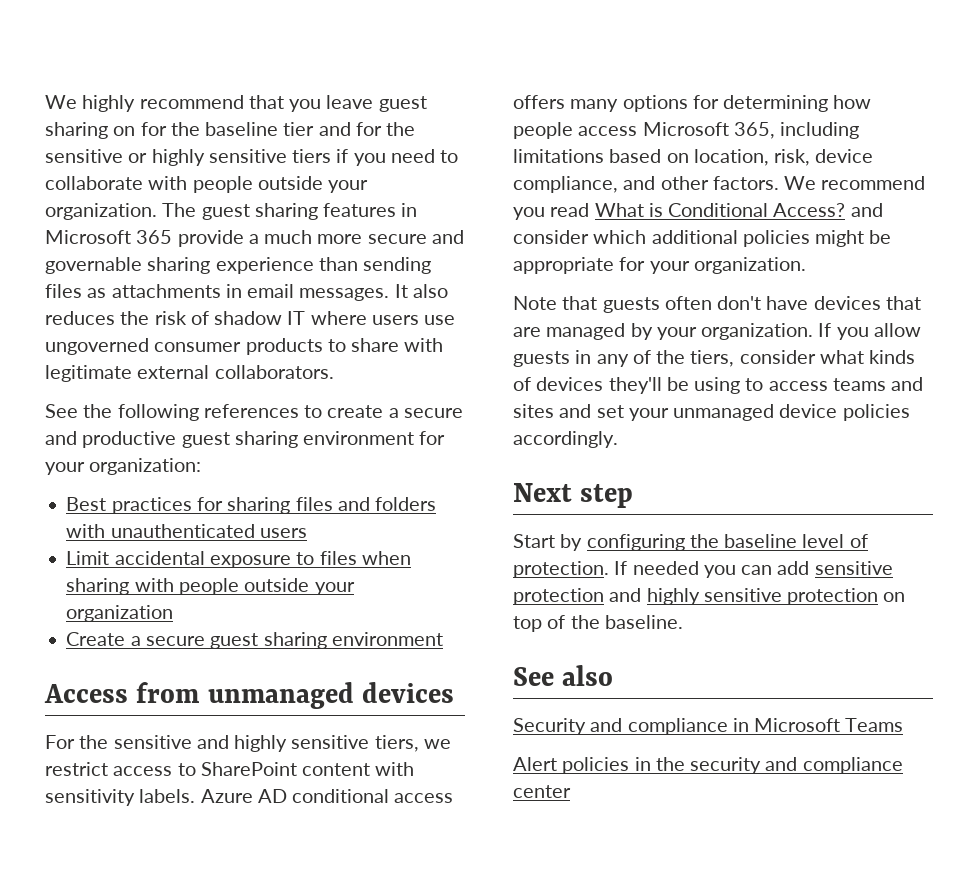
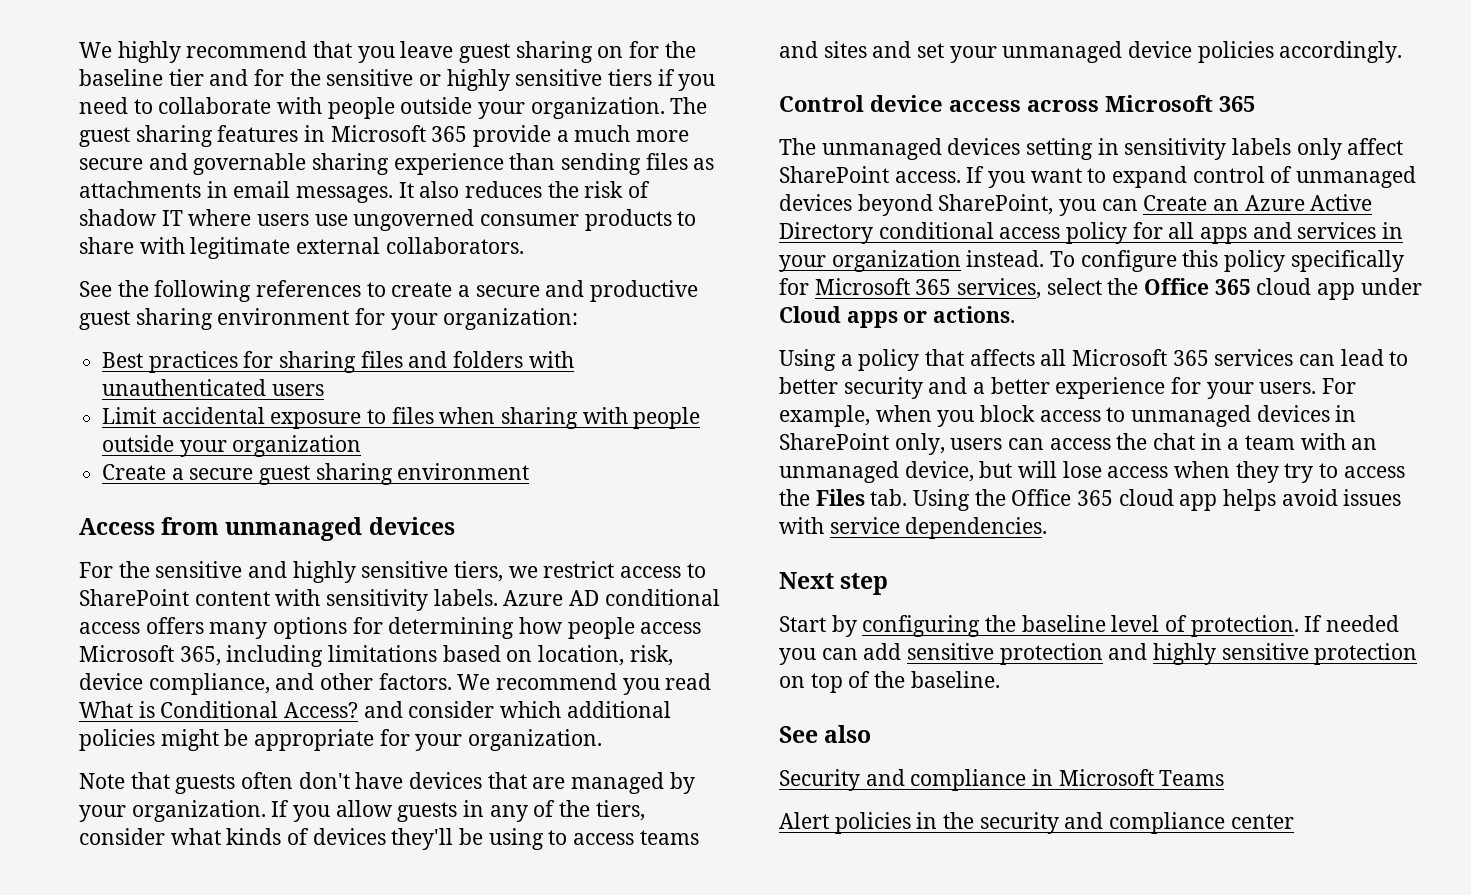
+ Control device access across Microsoft 365
+ The unmanaged devices setting in sensitivity labels only affect SharePoint access. If you want to expand control of unmanaged devices beyond SharePoint, you can Create an Azure Active Directory conditional access policy for all apps and services in your organization instead. To configure this policy specifically for Microsoft 365 services, select the Office 365 cloud app under Cloud apps or actions.
+ Using a policy that affects all Microsoft 365 services can lead to better security and a better experience for your users. For example, when you block access to unmanaged devices in SharePoint only, users can access the chat in a team with an unmanaged device, but will lose access when they try to access the Files tab. Using the Office 365 cloud app helps avoid issues with service dependencies.

